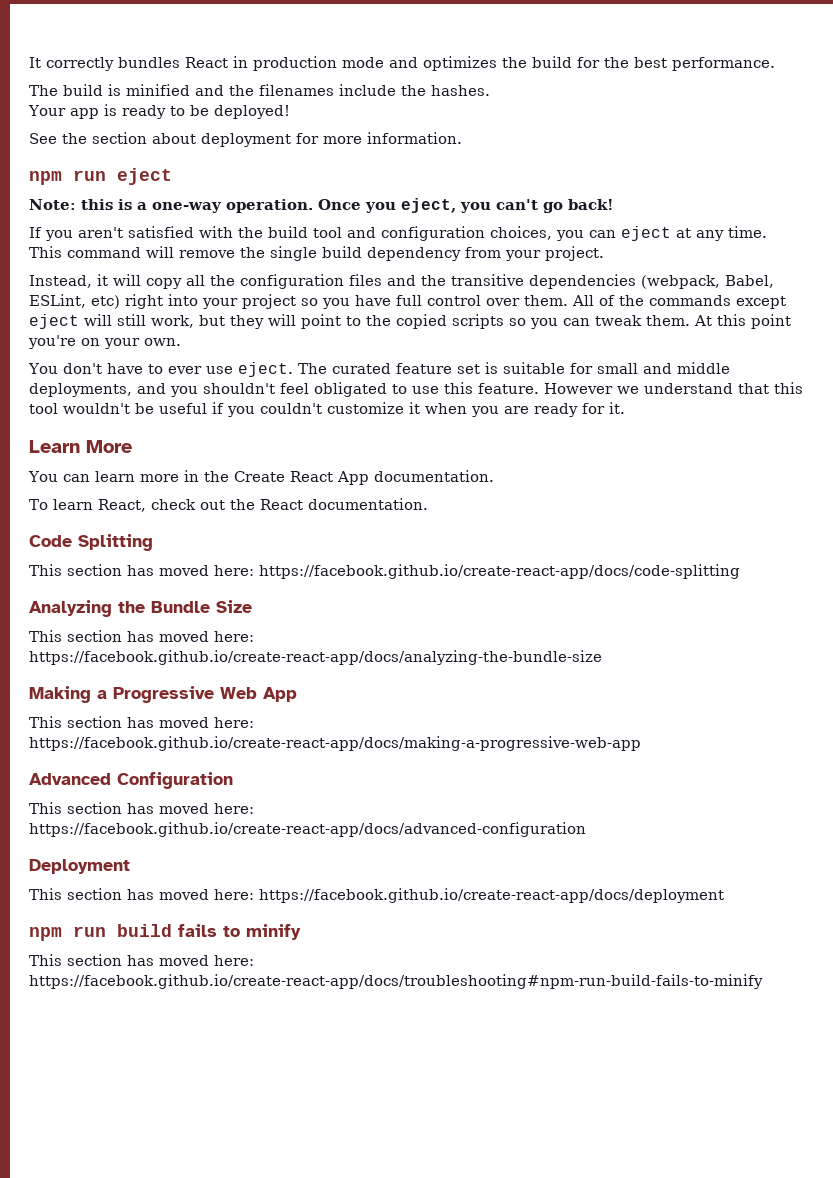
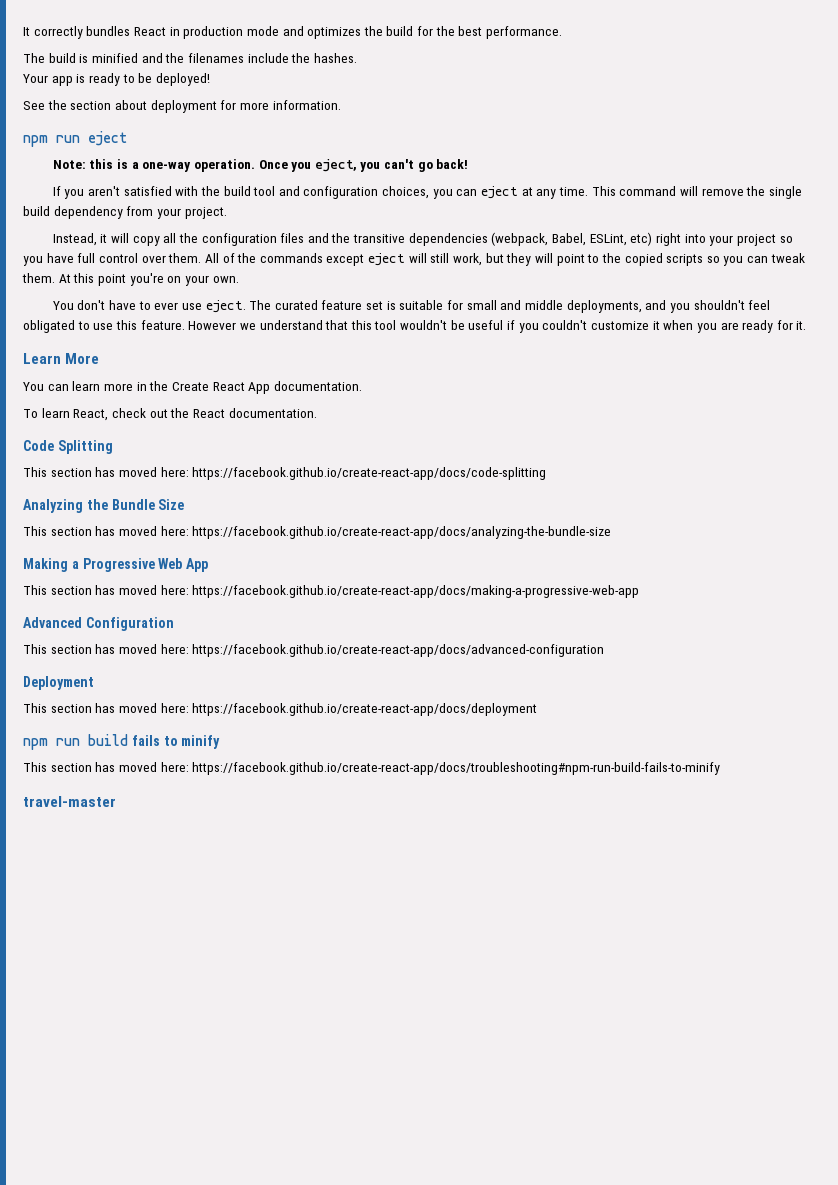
+ travel-master

